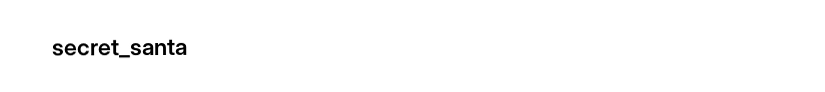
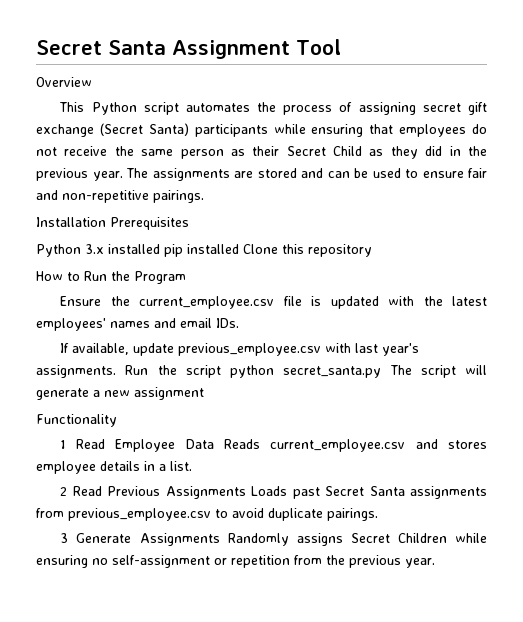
- secret_santa
+ Secret Santa Assignment Tool
+ Overview
+ This Python script automates the process of assigning secret gift exchange (Secret Santa) participants while ensuring that employees do not receive the same person as their Secret Child as they did in the previous year. The assignments are stored and can be used to ensure fair and non-repetitive pairings.
+ Installation Prerequisites
+ Python 3.x installed pip installed Clone this repository
+ How to Run the Program
+ Ensure the current_employee.csv file is updated with the latest employees' names and email IDs.
+ If available, update previous_employee.csv with last year's assignments. Run the script python secret_santa.py The script will generate a new assignment
+ Functionality
+ 1 Read Employee Data Reads current_employee.csv and stores employee details in a list.
+ 2 Read Previous Assignments Loads past Secret Santa assignments from previous_employee.csv to avoid duplicate pairings.
+ 3 Generate Assignments Randomly assigns Secret Children while ensuring no self-assignment or repetition from the previous year.

